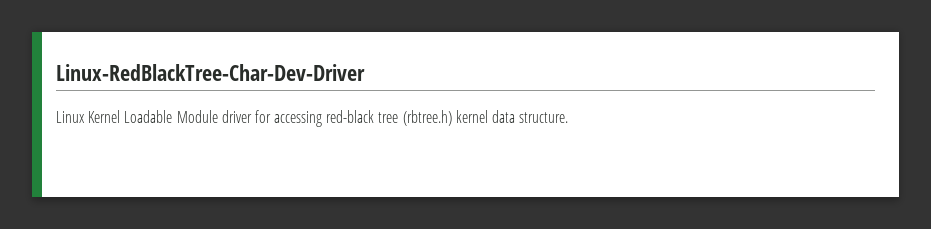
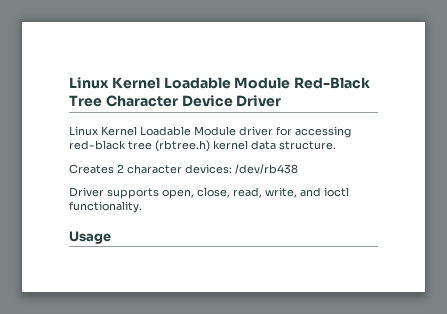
- Linux-RedBlackTree-Char-Dev-Driver
+ Linux Kernel Loadable Module Red-Black Tree Character Device Driver
+ Creates 2 character devices: /dev/rb438
+ Driver supports open, close, read, write, and ioctl functionality.
+ Usage

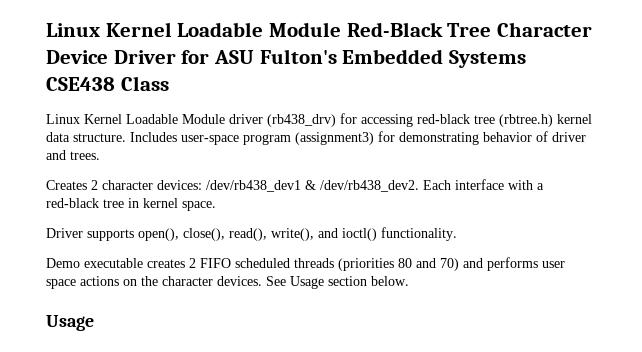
- Linux Kernel Loadable Module Red-Black Tree Character Device Driver
+ Linux Kernel Loadable Module Red-Black Tree Character Device Driver for ASU Fulton's Embedded Systems CSE438 Class
- Linux Kernel Loadable Module driver for accessing red-black tree (rbtree.h) kernel data structure.
- Creates 2 character devices: /dev/rb438
- Driver supports open, close, read, write, and ioctl functionality.
+ Linux Kernel Loadable Module driver (rb438_drv) for accessing red-black tree (rbtree.h) kernel data structure. Includes user-space program (assignment3) for demonstrating behavior of driver and trees.
+ Creates 2 character devices: /dev/rb438_dev1 & /dev/rb438_dev2. Each interface with a red-black tree in kernel space.
+ Driver supports open(), close(), read(), write(), and ioctl() functionality.
+ Demo executable creates 2 FIFO scheduled threads (priorities 80 and 70) and performs user space actions on the character devices. See Usage section below.

